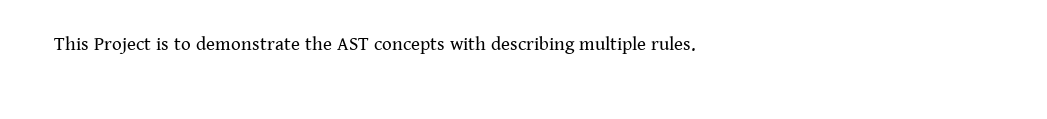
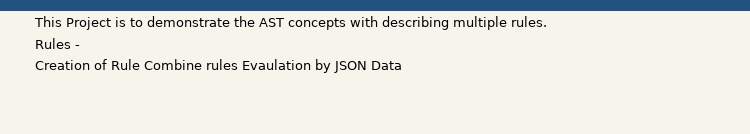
+ Rules -
+ Creation of Rule Combine rules Evaulation by JSON Data

